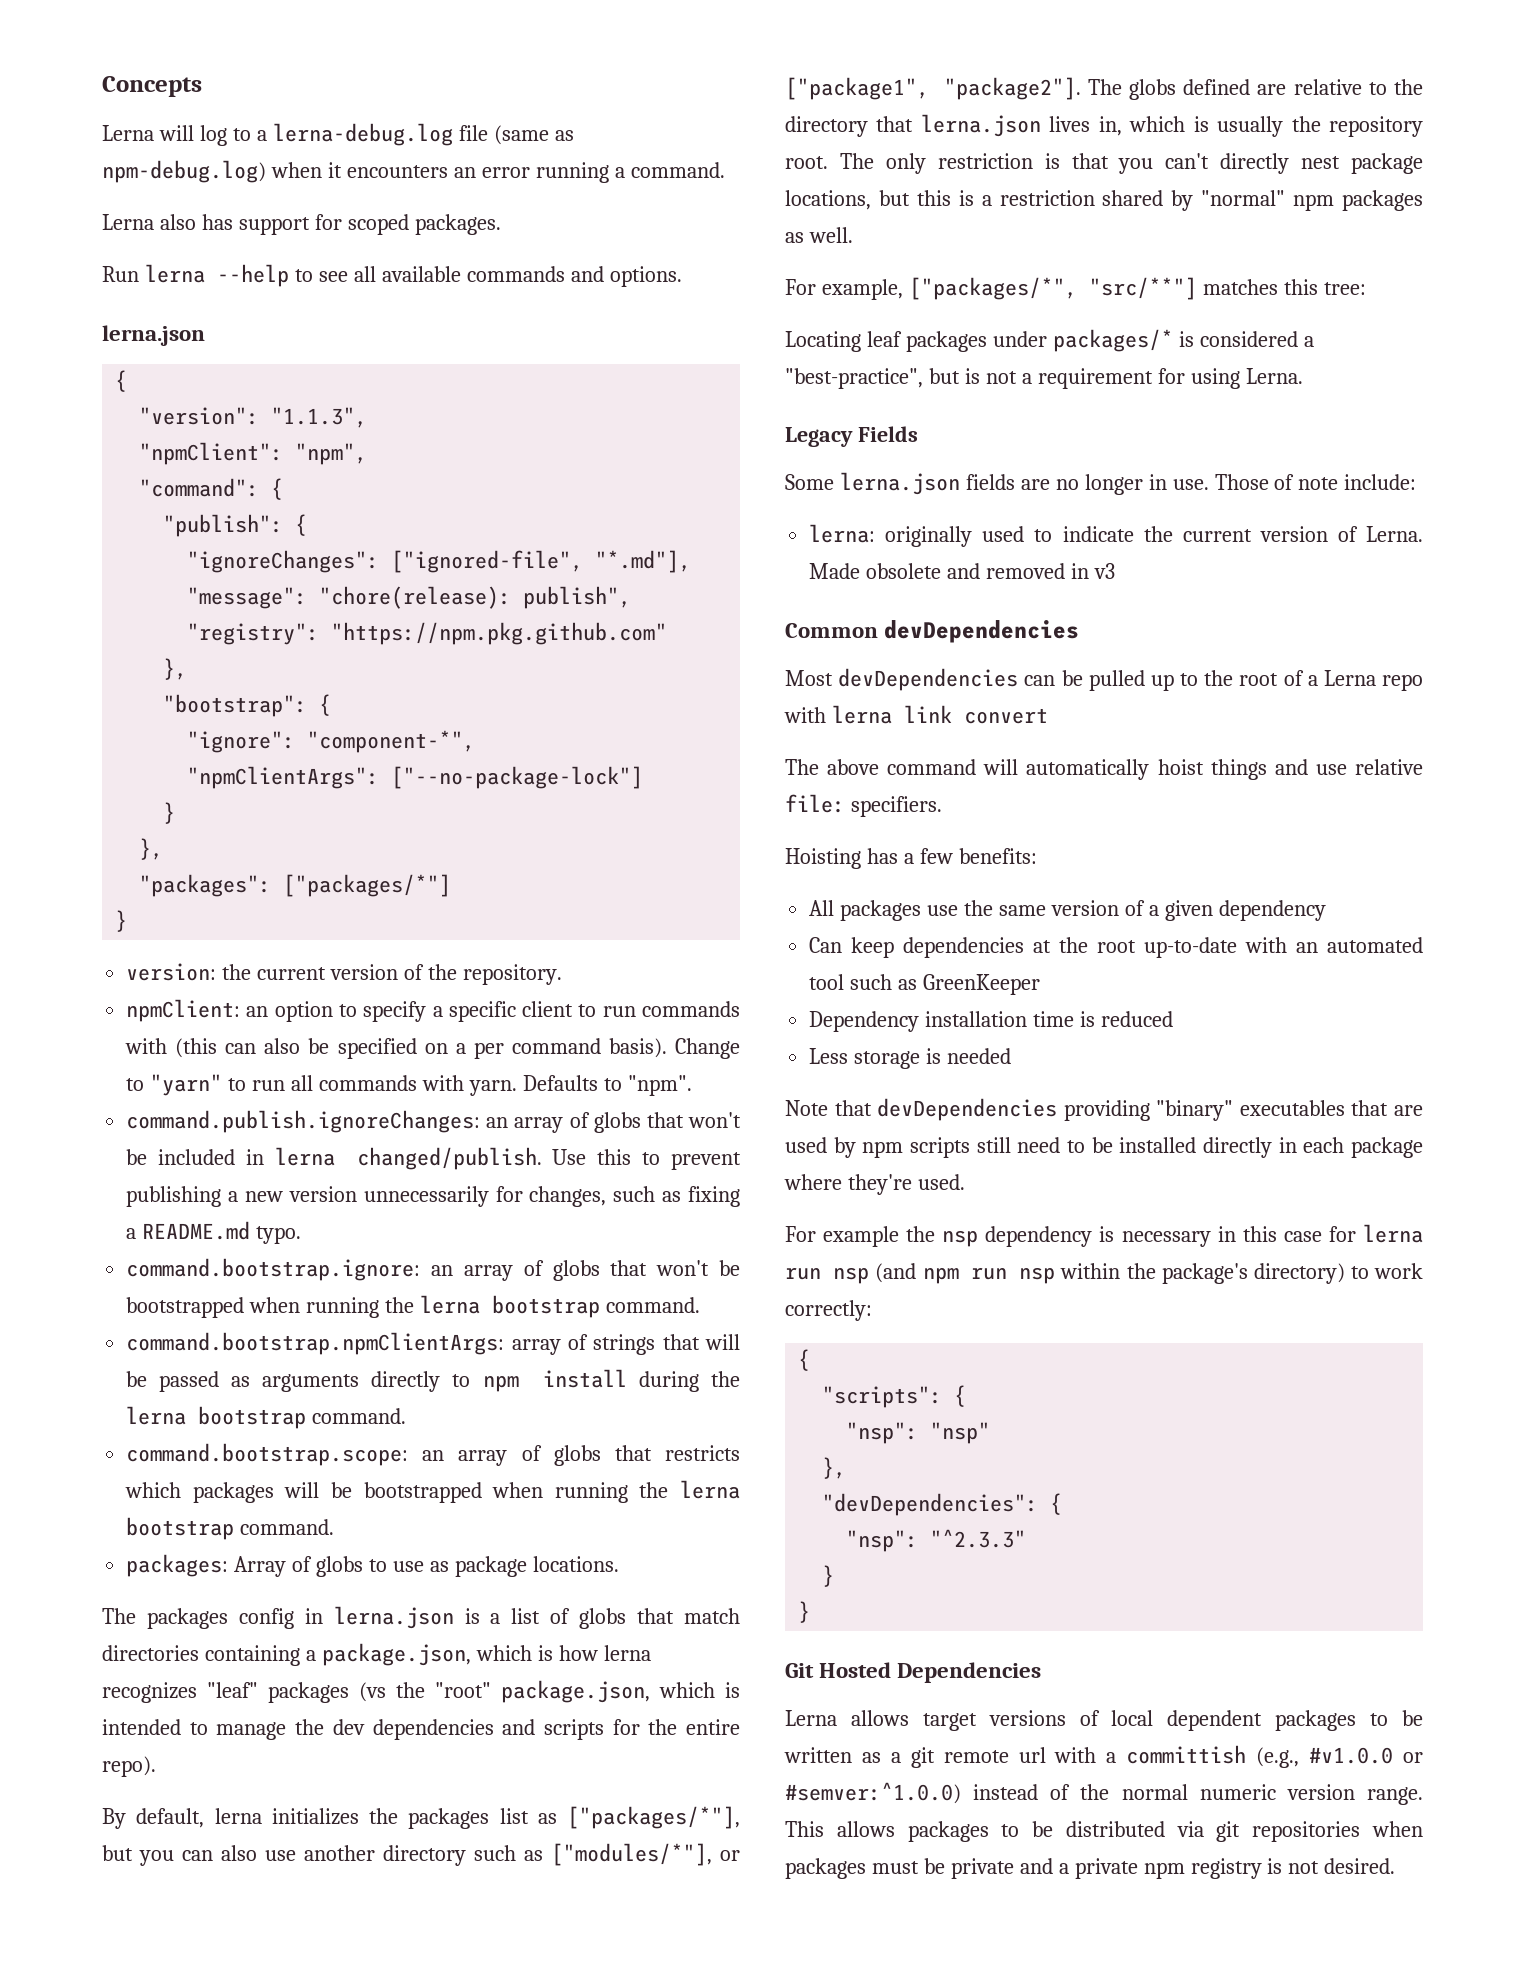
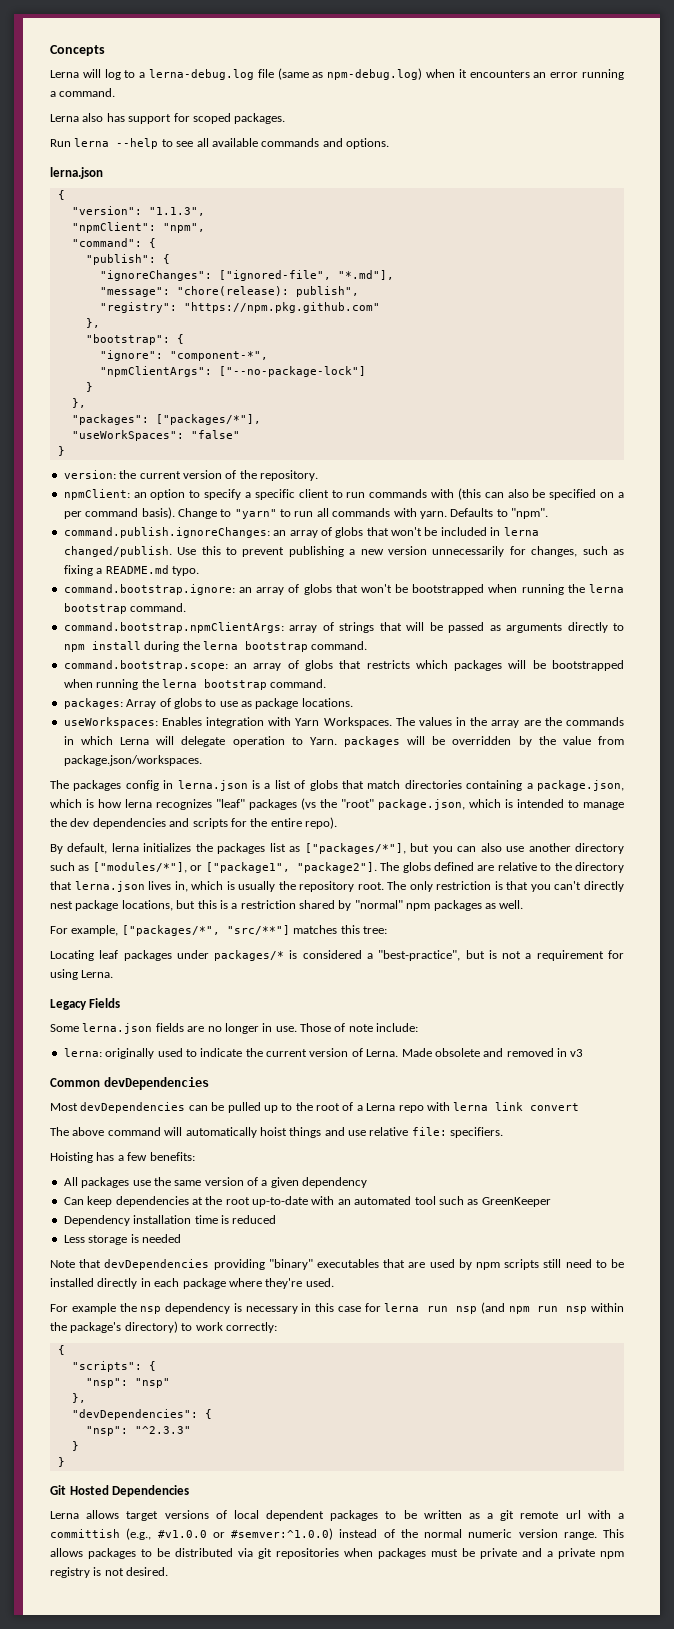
- "packages": ["packages/*"]
+ "packages": ["packages/*"],
+ "useWorkSpaces": "false"
+ useWorkspaces: Enables integration with Yarn Workspaces. The values in the array are the commands in which Lerna will delegate operation to Yarn. packages will be overridden by the value from package.json/workspaces.

